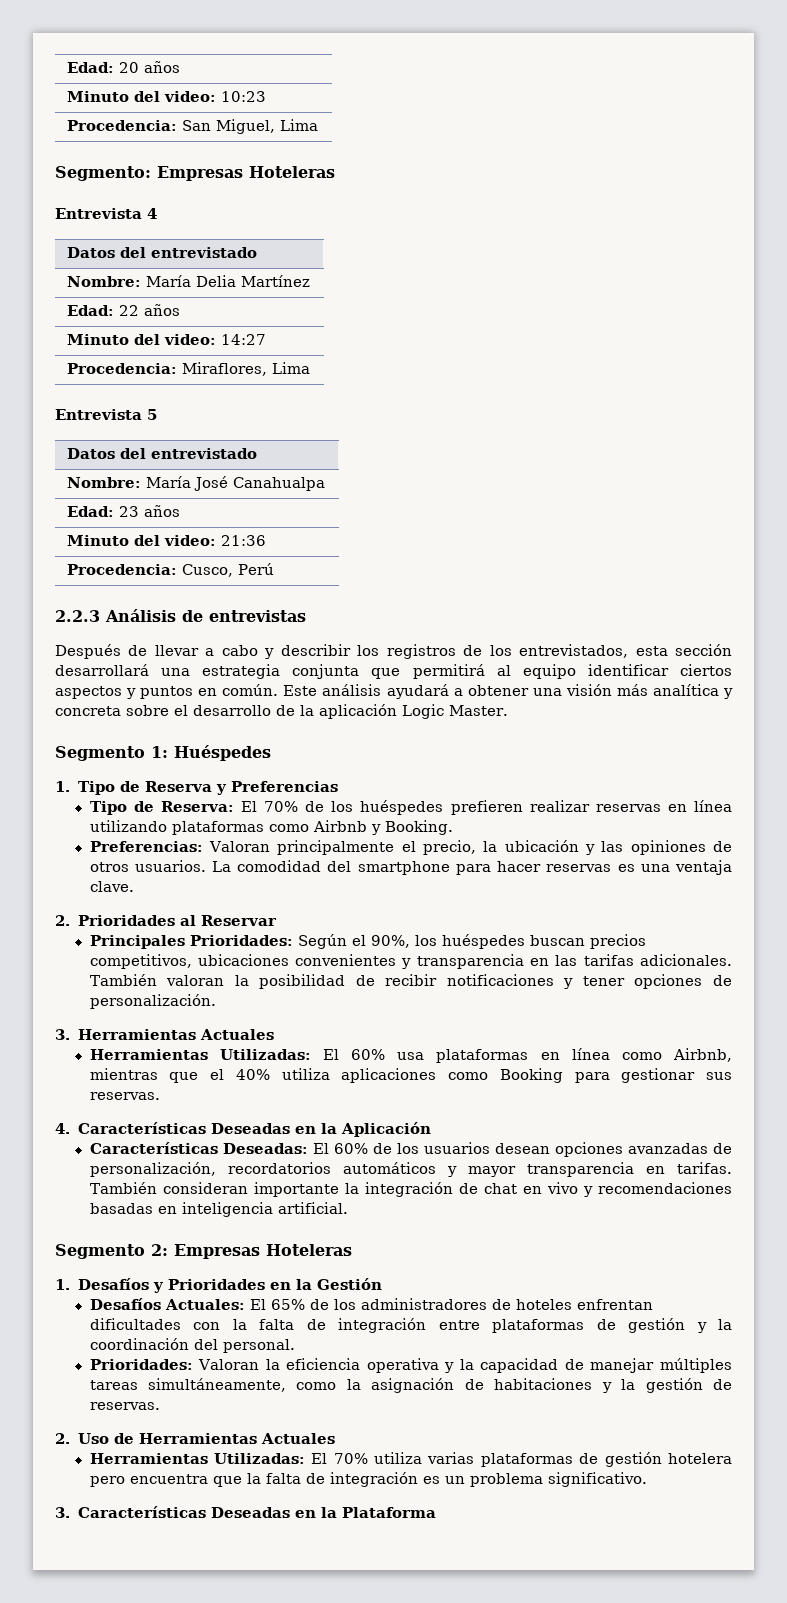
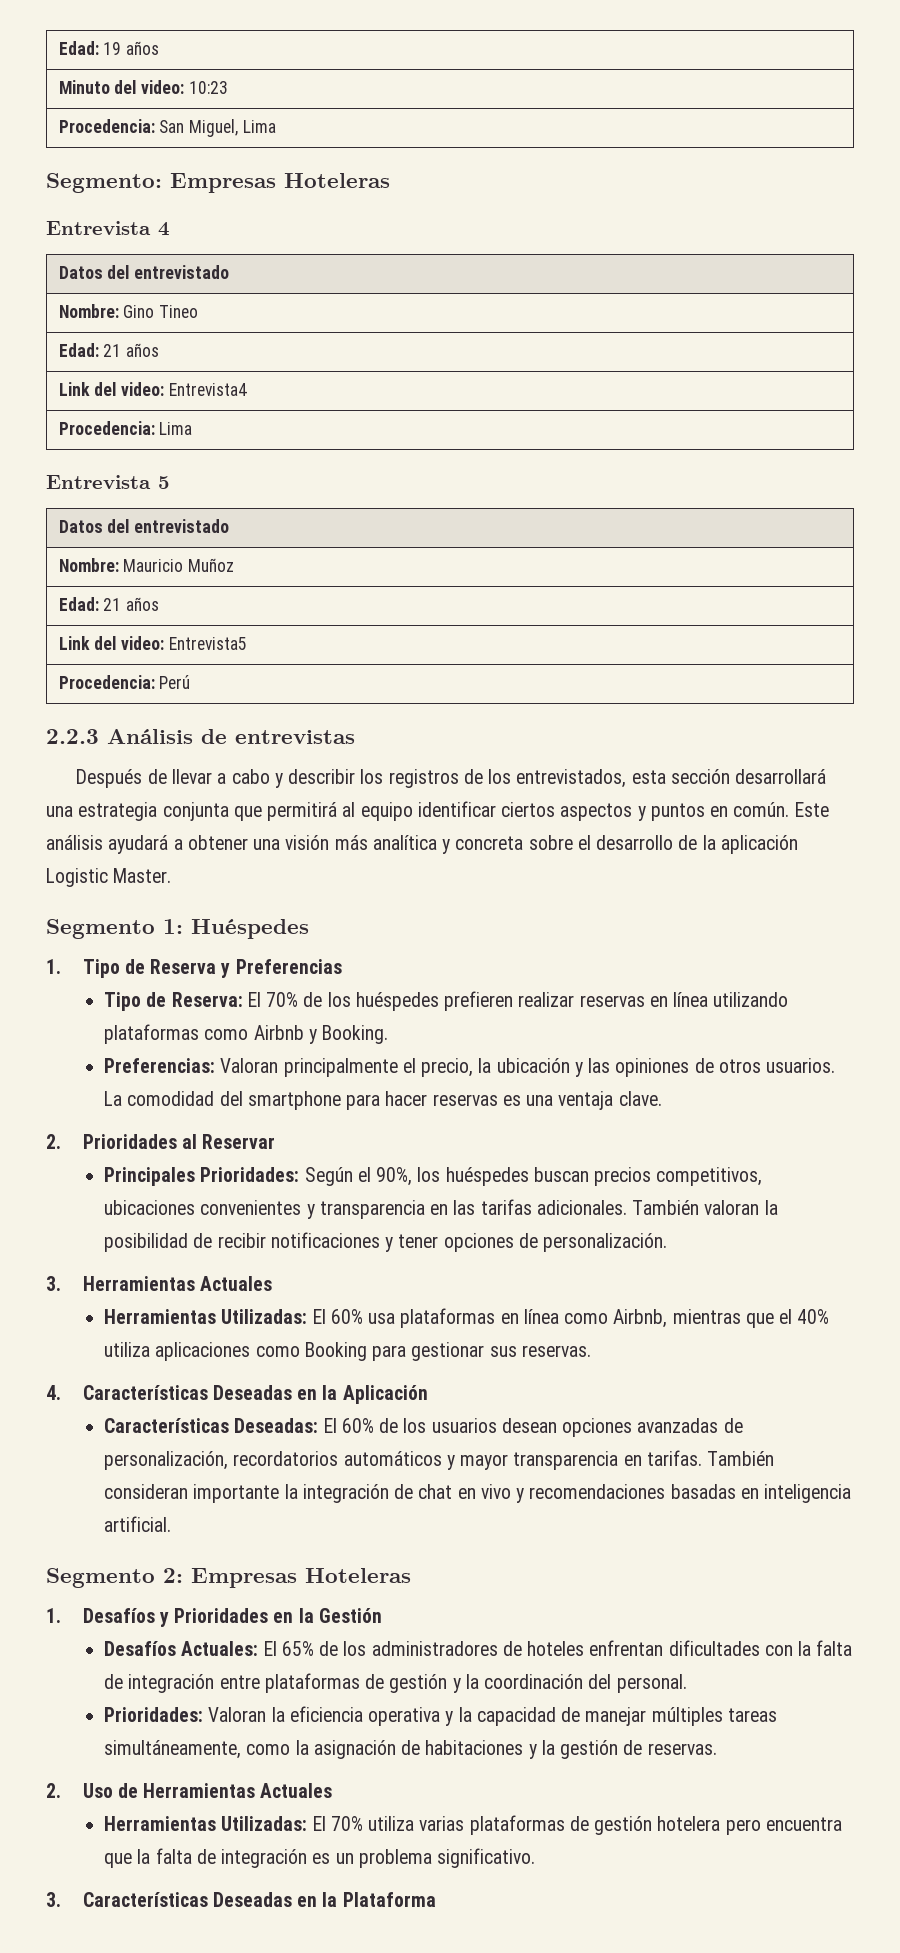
- Edad: 20 años
+ Edad: 19 años
- Nombre: María Delia Martínez
- Edad: 22 años
- Minuto del video: 14:27
- Procedencia: Miraflores, Lima
+ Nombre: Gino Tineo
+ Edad: 21 años
+ Link del video: Entrevista4
+ Procedencia: Lima
- Nombre: María José Canahualpa
- Edad: 23 años
- Minuto del video: 21:36
- Procedencia: Cusco, Perú
+ Nombre: Mauricio Muñoz
+ Edad: 21 años
+ Link del video: Entrevista5
+ Procedencia: Perú
- Este análisis ayudará a obtener una visión más analítica y concreta sobre el desarrollo de la aplicación Logic Master.
+ Este análisis ayudará a obtener una visión más analítica y concreta sobre el desarrollo de la aplicación Logistic Master.

